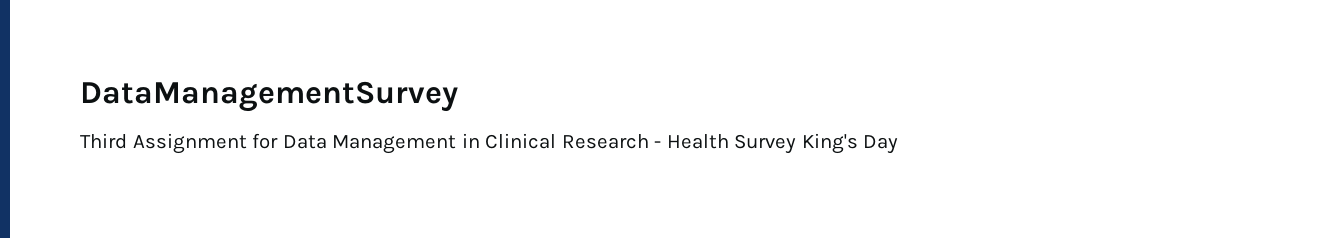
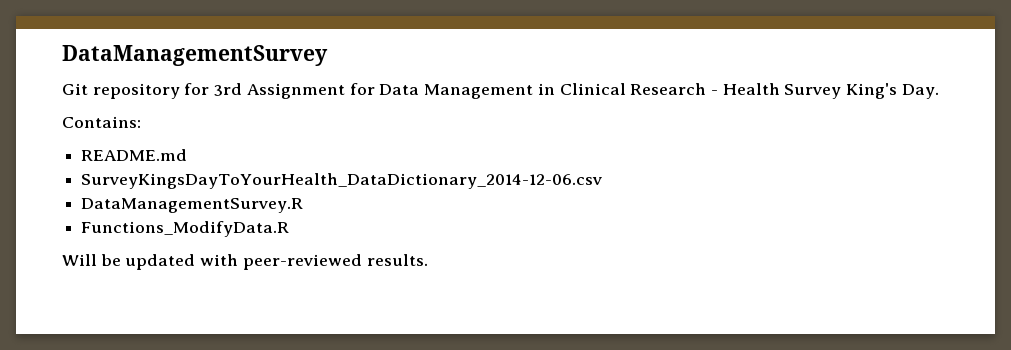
- Third Assignment for Data Management in Clinical Research - Health Survey King's Day
+ Git repository for 3rd Assignment for Data Management in Clinical Research - Health Survey King's Day.
+ Contains:
+ README.md
+ SurveyKingsDayToYourHealth_DataDictionary_2014-12-06.csv
+ DataManagementSurvey.R
+ Functions_ModifyData.R
+ Will be updated with peer-reviewed results.

